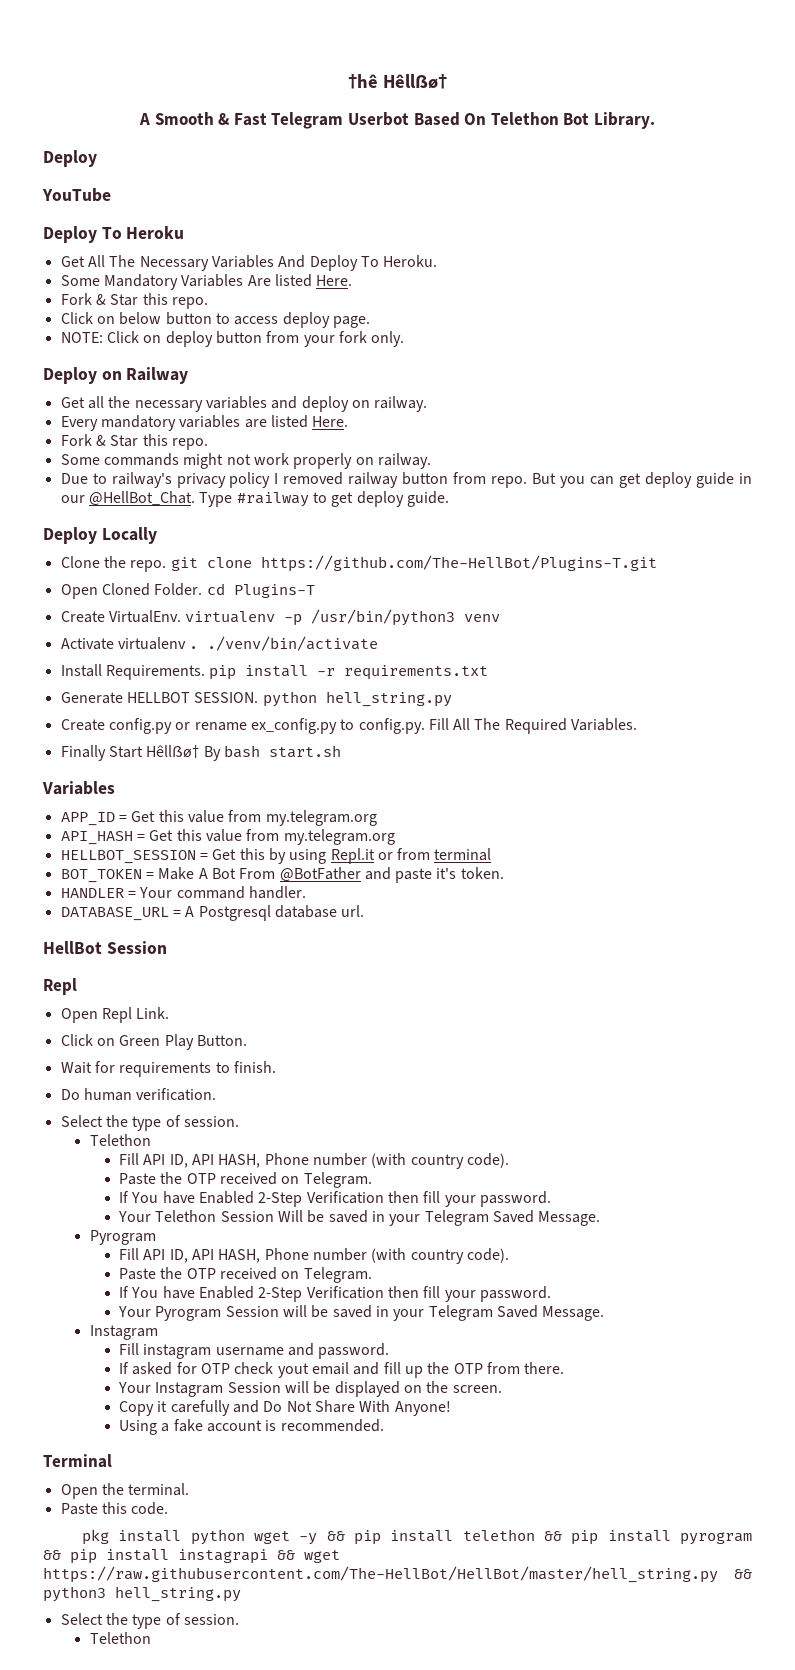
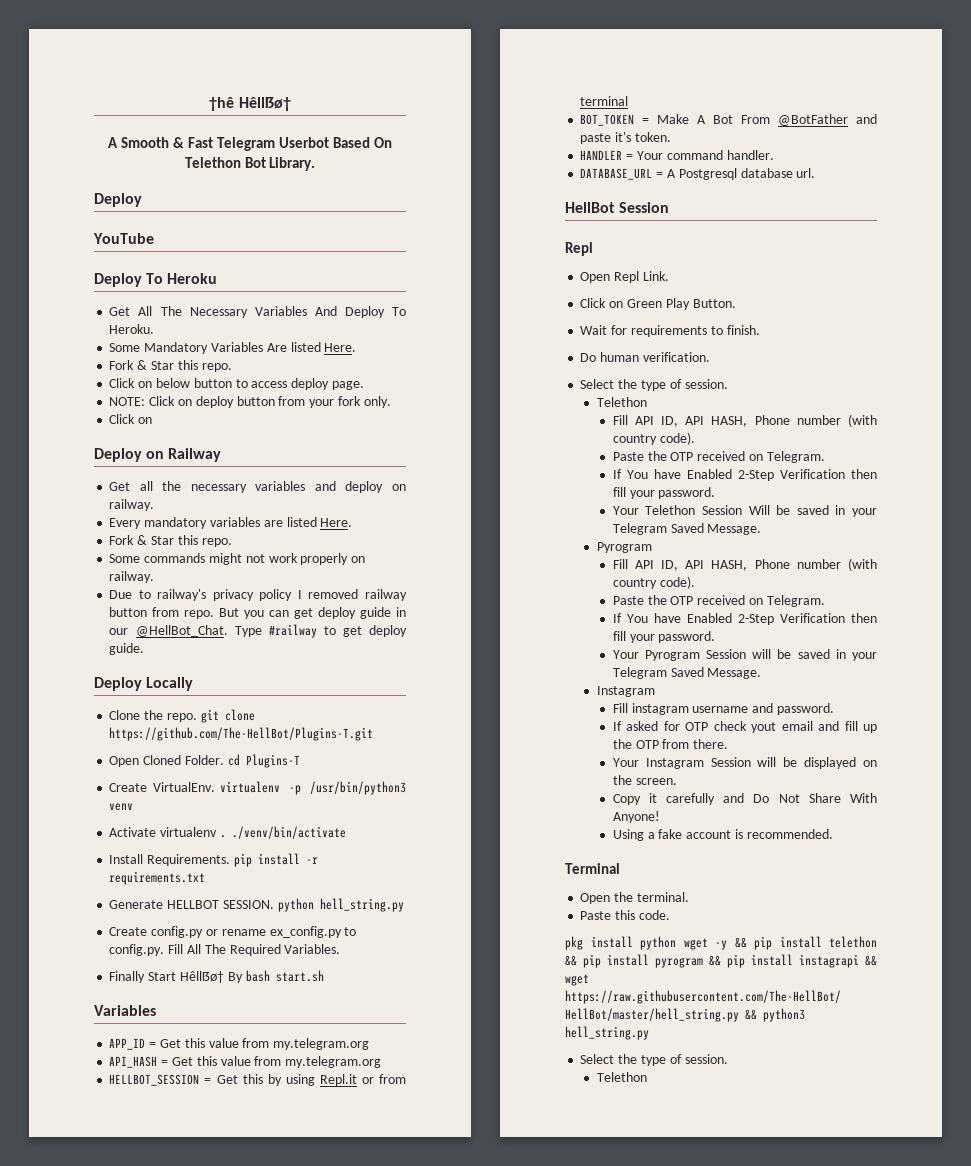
  NOTE: Click on deploy button from your fork only.
+ Click on

